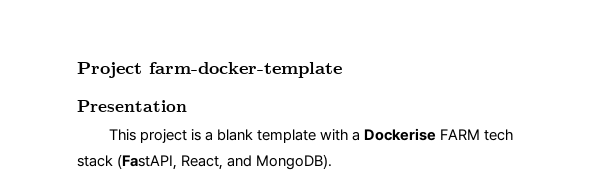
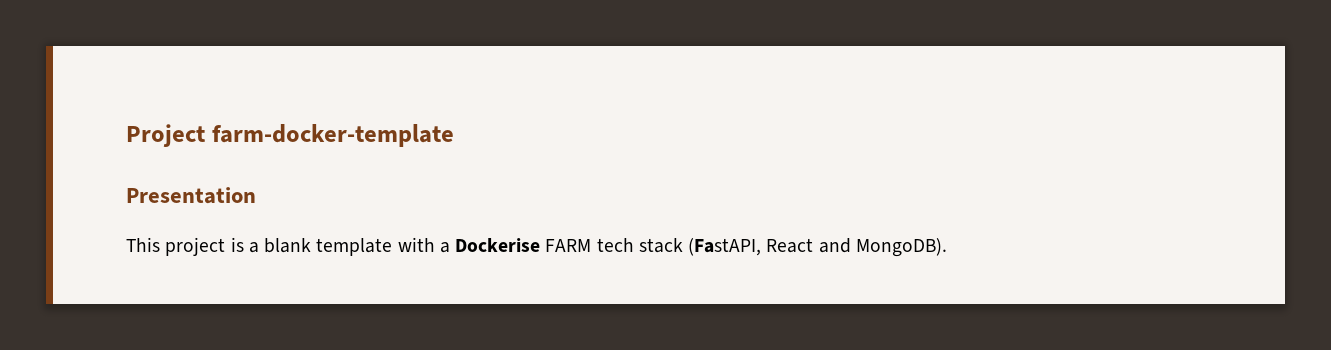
- This project is a blank template with a Dockerise FARM tech stack (FastAPI, React, and MongoDB).
+ This project is a blank template with a Dockerise FARM tech stack (FastAPI, React and MongoDB).

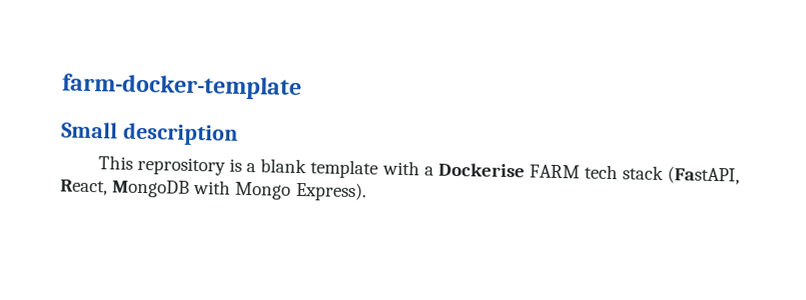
- Project farm-docker-template
+ farm-docker-template
- Presentation
+ Small description
- This project is a blank template with a Dockerise FARM tech stack (FastAPI, React and MongoDB).
+ This reprository is a blank template with a Dockerise FARM tech stack (FastAPI, React, MongoDB with Mongo Express).

